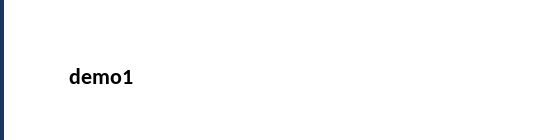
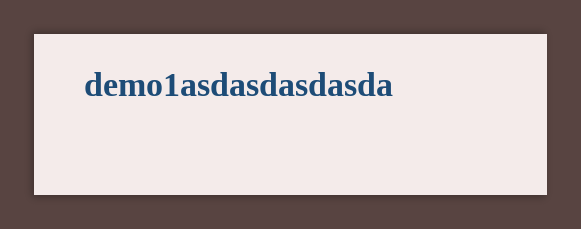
- demo1
+ demo1asdasdasdasda

